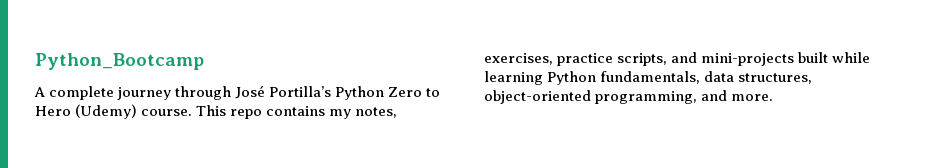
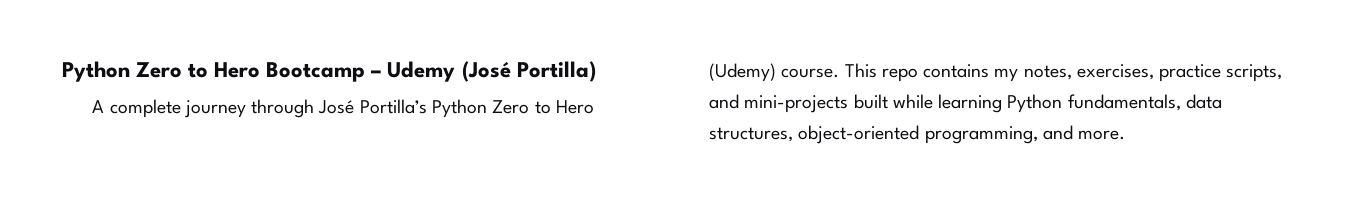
- Python_Bootcamp
+ Python Zero to Hero Bootcamp – Udemy (José Portilla)

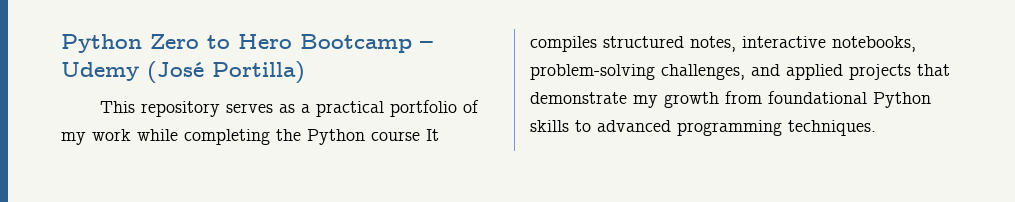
- A complete journey through José Portilla’s Python Zero to Hero (Udemy) course. This repo contains my notes, exercises, practice scripts, and mini-projects built while learning Python fundamentals, data structures, object-oriented programming, and more.
+ This repository serves as a practical portfolio of my work while completing the Python course It compiles structured notes, interactive notebooks, problem-solving challenges, and applied projects that demonstrate my growth from foundational Python skills to advanced programming techniques.

